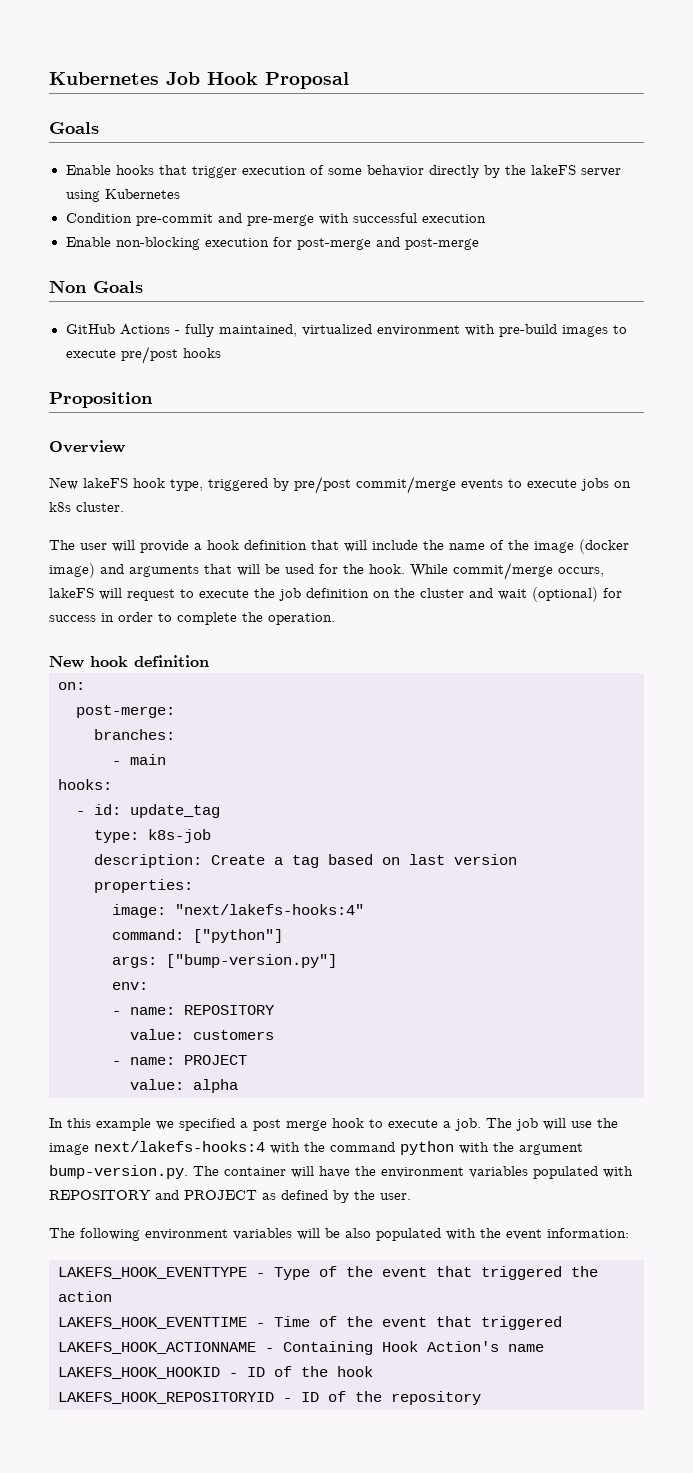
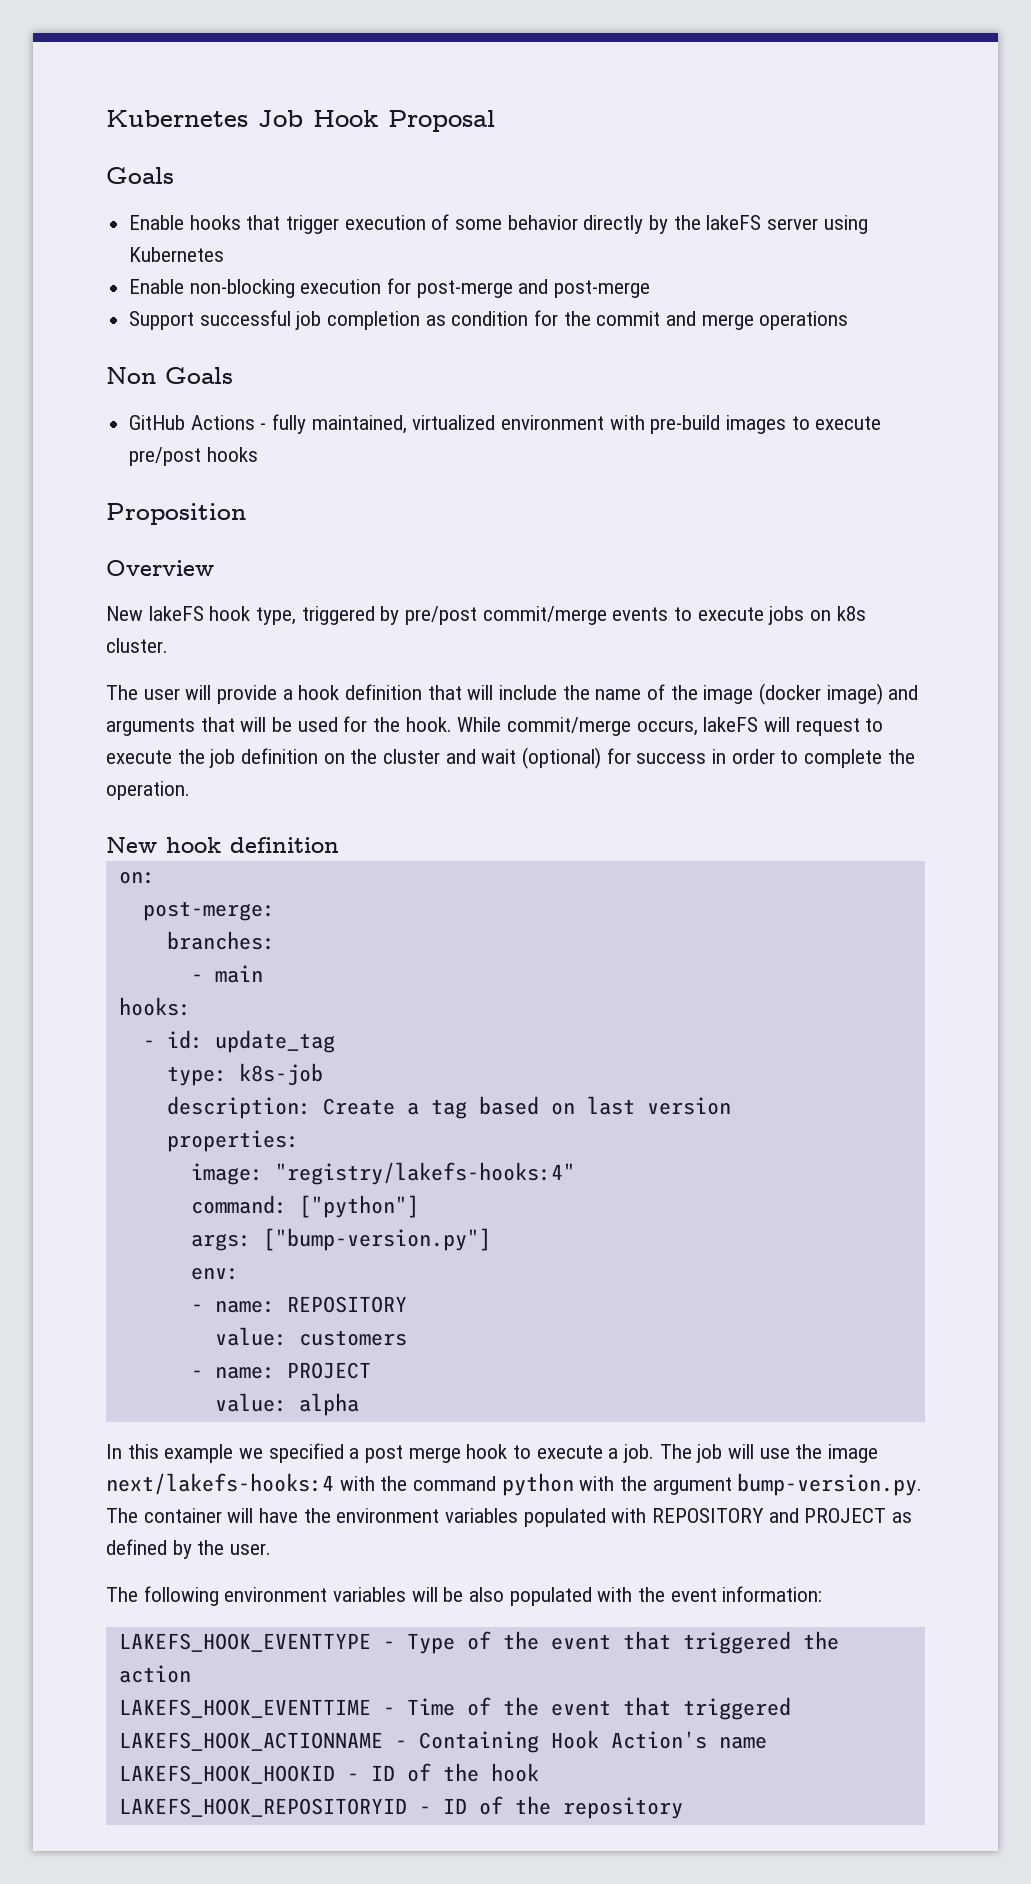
- Condition pre-commit and pre-merge with successful execution
+ Support successful job completion as condition for the commit and merge operations
- image: "next/lakefs-hooks:4"
+ image: "registry/lakefs-hooks:4"

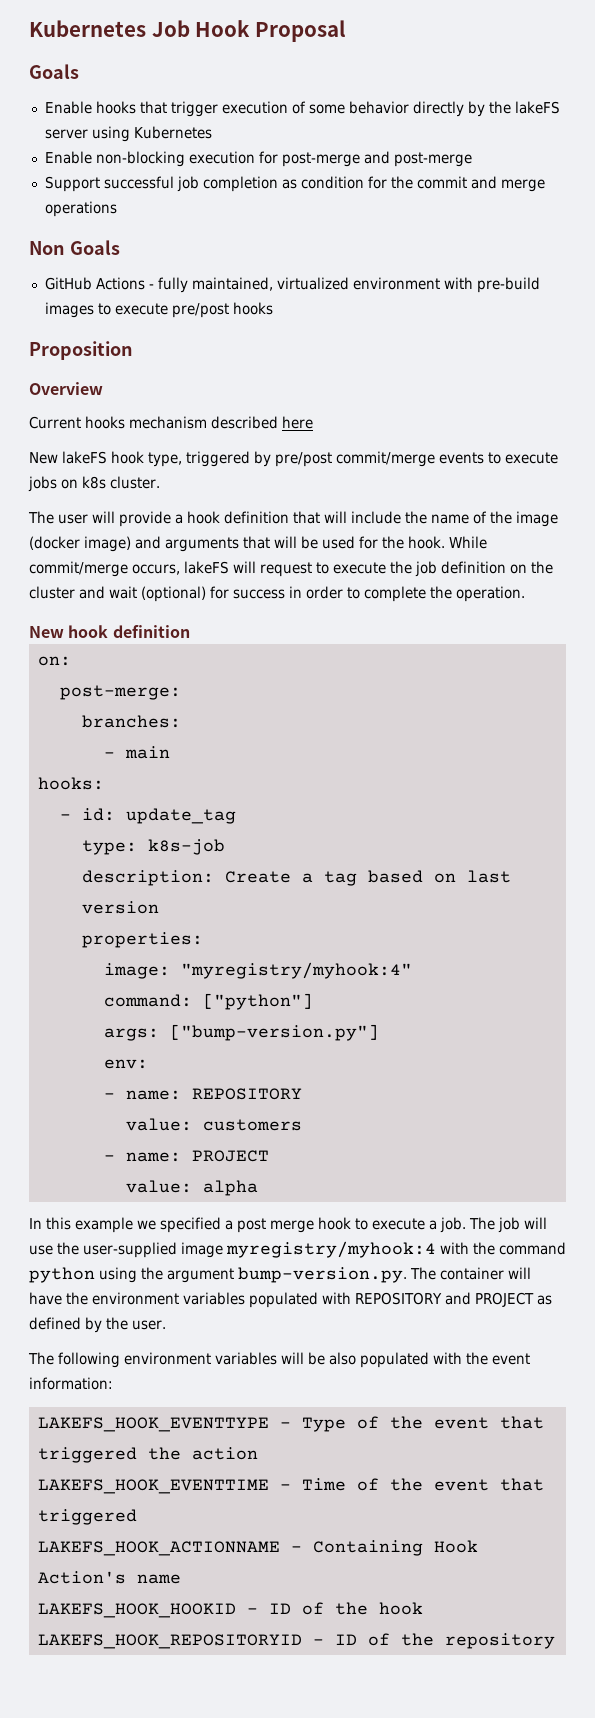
+ Current hooks mechanism described here
- image: "registry/lakefs-hooks:4"
+ image: "myregistry/myhook:4"
- The job will use the image next/lakefs-hooks:4 with the command python with the argument bump-version.py. The container will have the environment variables populated with REPOSITORY and PROJECT as defined by the user.
+ The job will use the user-supplied image myregistry/myhook:4 with the command python using the argument bump-version.py. The container will have the environment variables populated with REPOSITORY and PROJECT as defined by the user.

